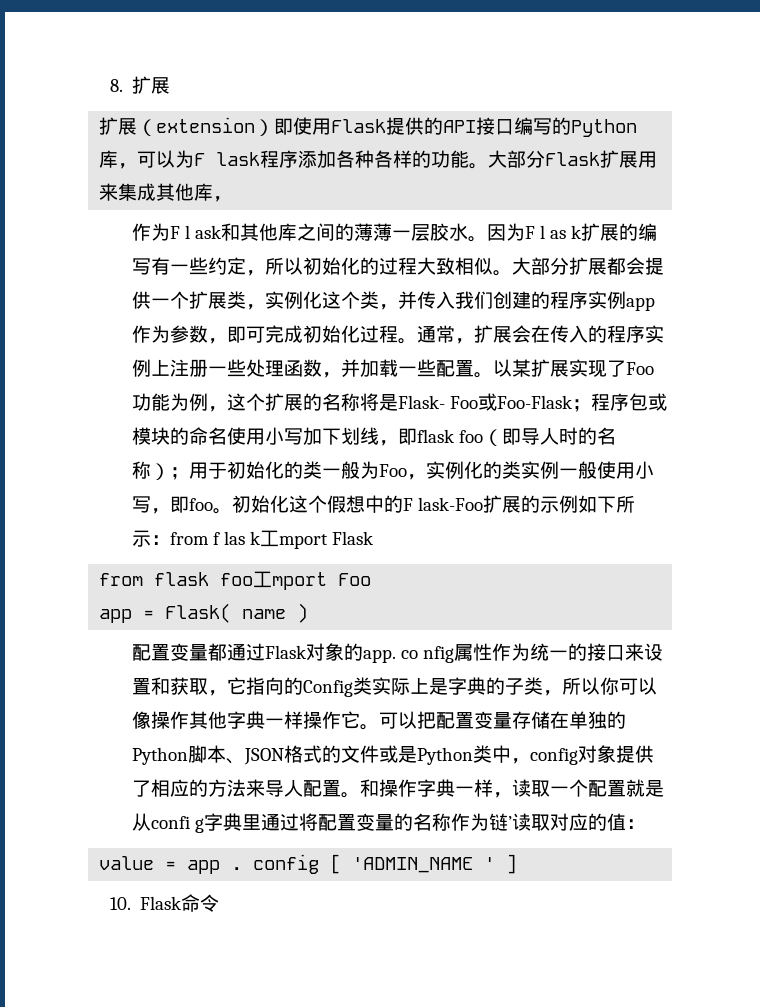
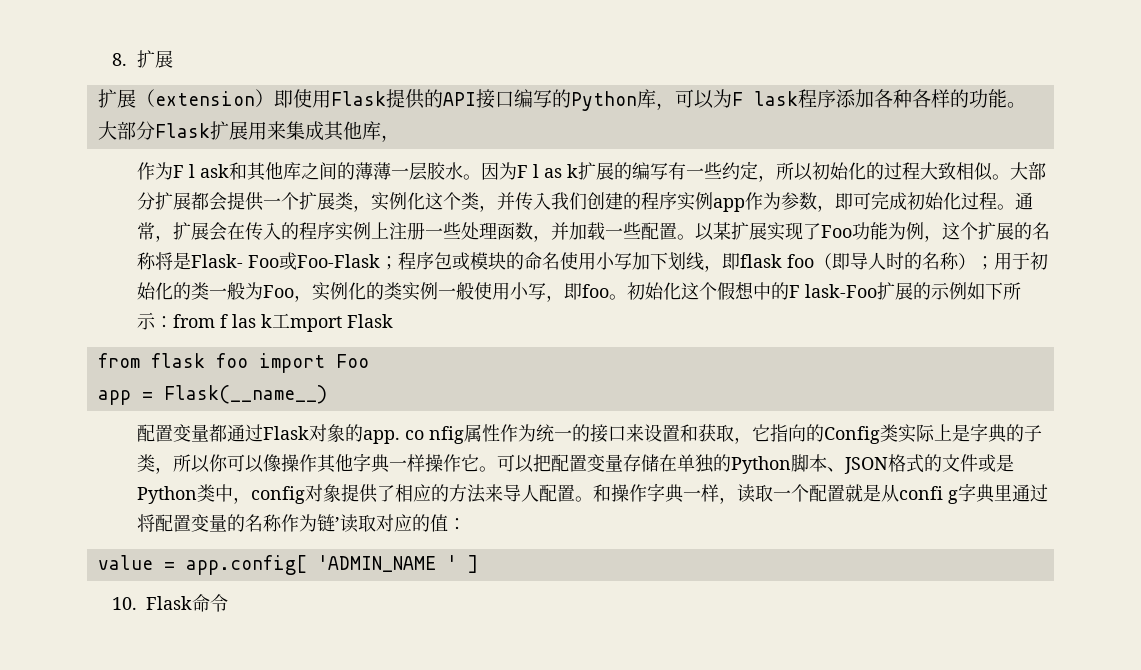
- from flask foo工mport Foo
+ from flask foo import Foo
- app = Flask( name )
+ app = Flask(__name__)
- value = app . config [ 'ADMIN_NAME ' ]
+ value = app.config[ 'ADMIN_NAME ' ]

